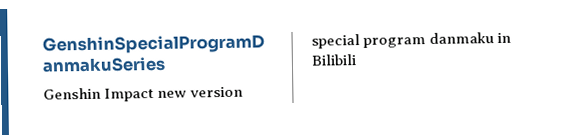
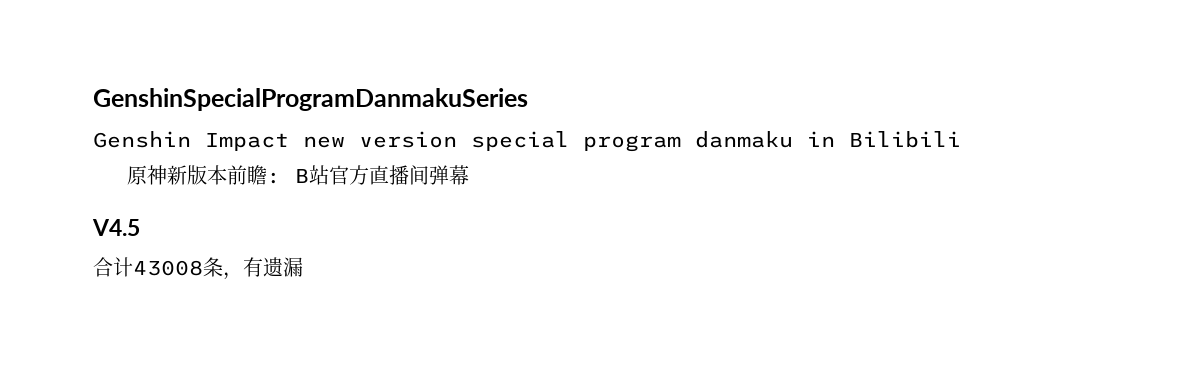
+ 原神新版本前瞻: B站官方直播间弹幕
+ V4.5
+ 合计43008条，有遗漏

